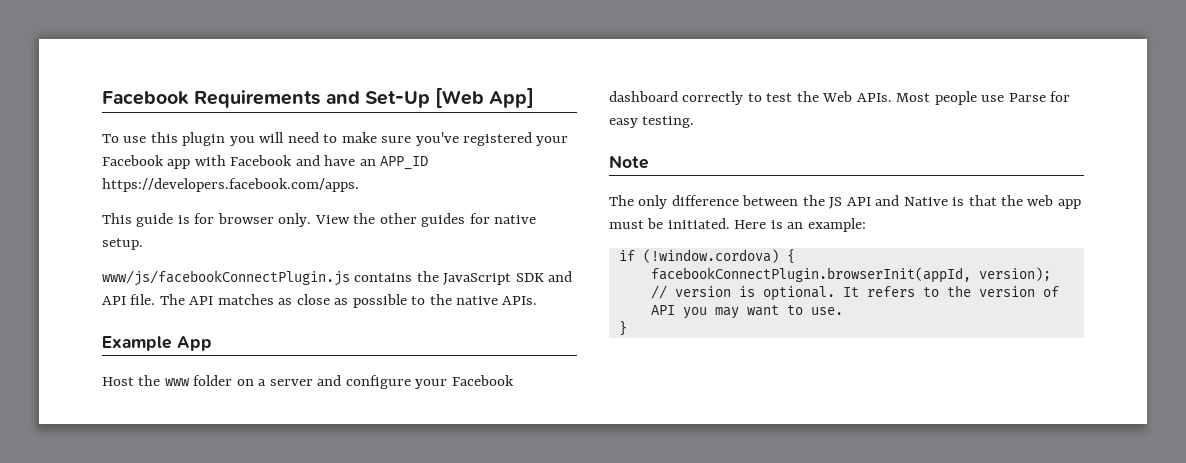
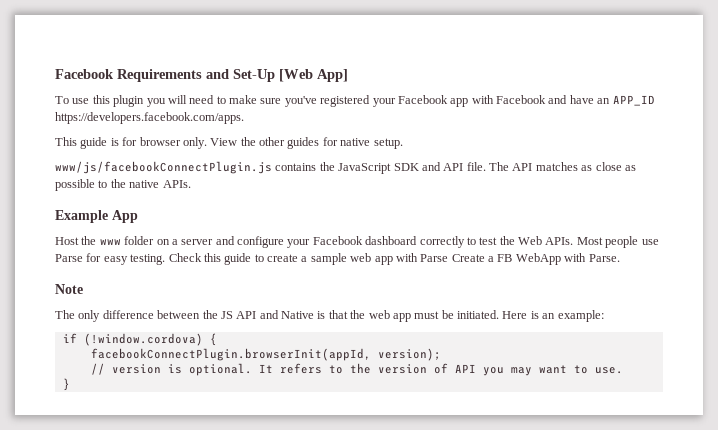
+ Check this guide to create a sample web app with Parse Create a FB WebApp with Parse.

